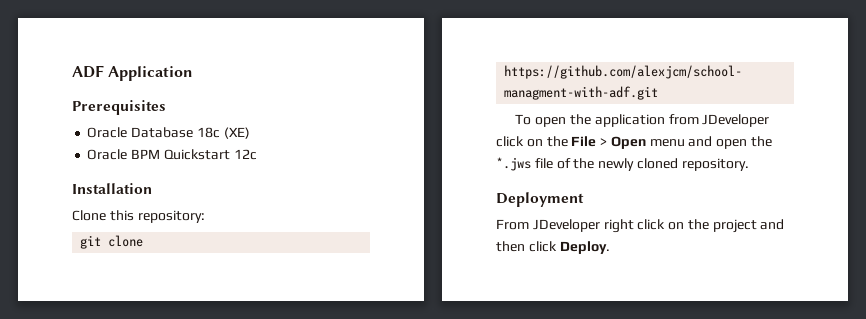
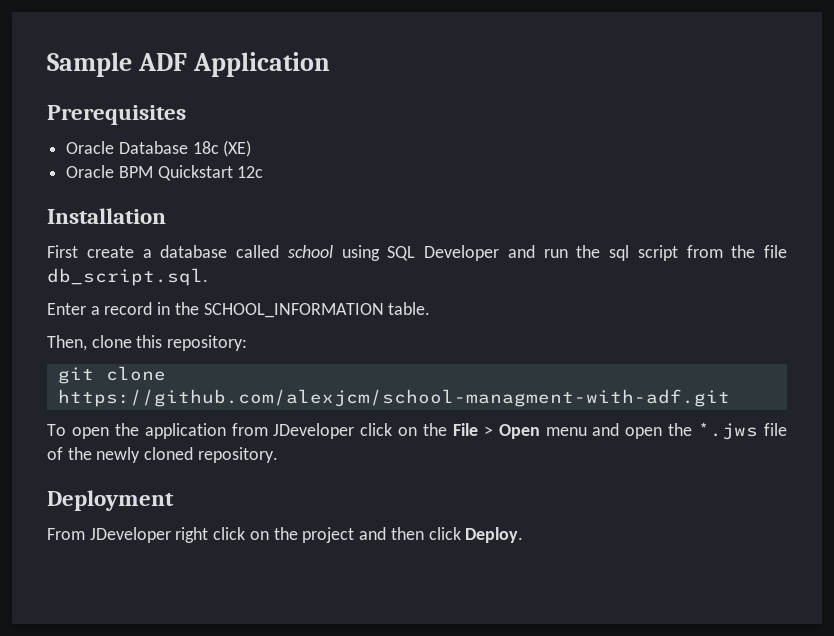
- ADF Application
+ Sample ADF Application
- Clone this repository:
+ First create a database called school using SQL Developer and run the sql script from the file db_script.sql.
+ Enter a record in the SCHOOL_INFORMATION table.
+ Then, clone this repository:

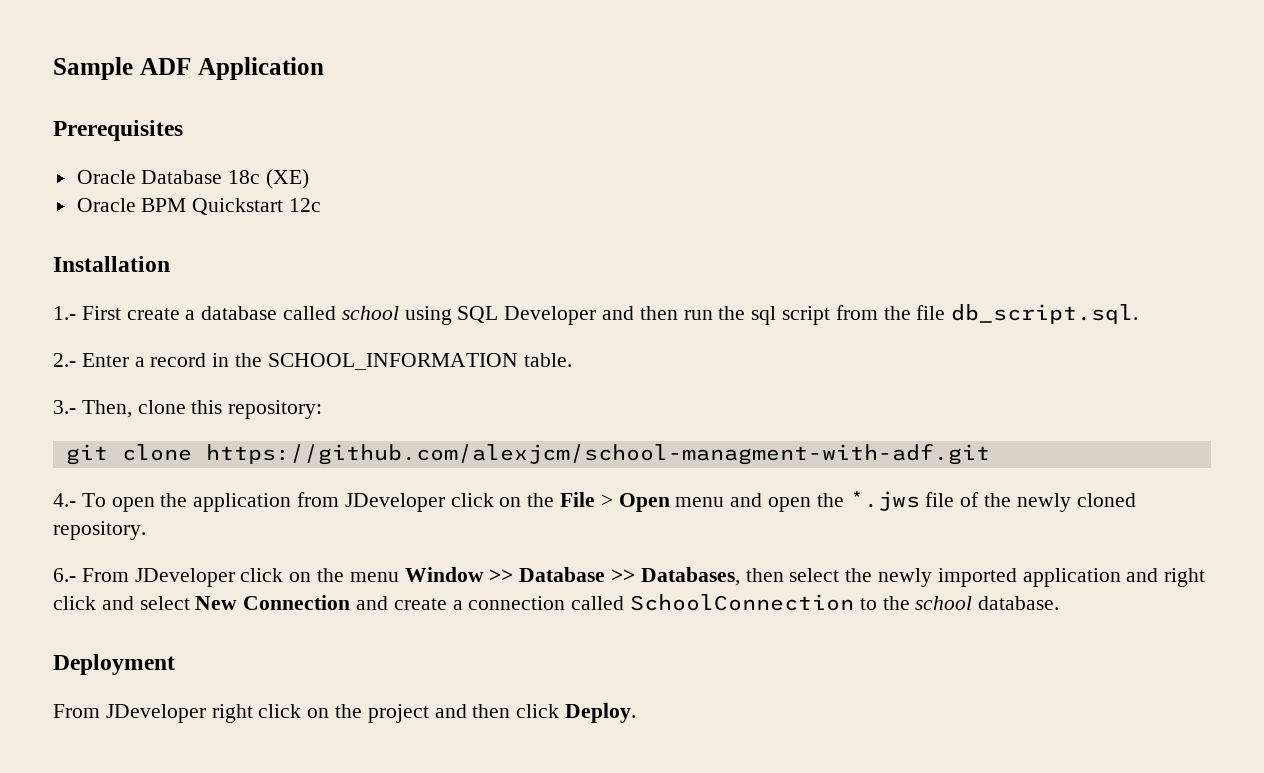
- First create a database called school using SQL Developer and run the sql script from the file db_script.sql.
+ 1.- First create a database called school using SQL Developer and then run the sql script from the file db_script.sql.
- Enter a record in the SCHOOL_INFORMATION table.
+ 2.- Enter a record in the SCHOOL_INFORMATION table.
- Then, clone this repository:
+ 3.- Then, clone this repository:
- To open the application from JDeveloper click on the File > Open menu and open the *.jws file of the newly cloned repository.
+ 4.- To open the application from JDeveloper click on the File > Open menu and open the *.jws file of the newly cloned repository.
+ 6.- From JDeveloper click on the menu Window >> Database >> Databases, then select the newly imported application and right click and select New Connection and create a connection called SchoolConnection to the school database.

